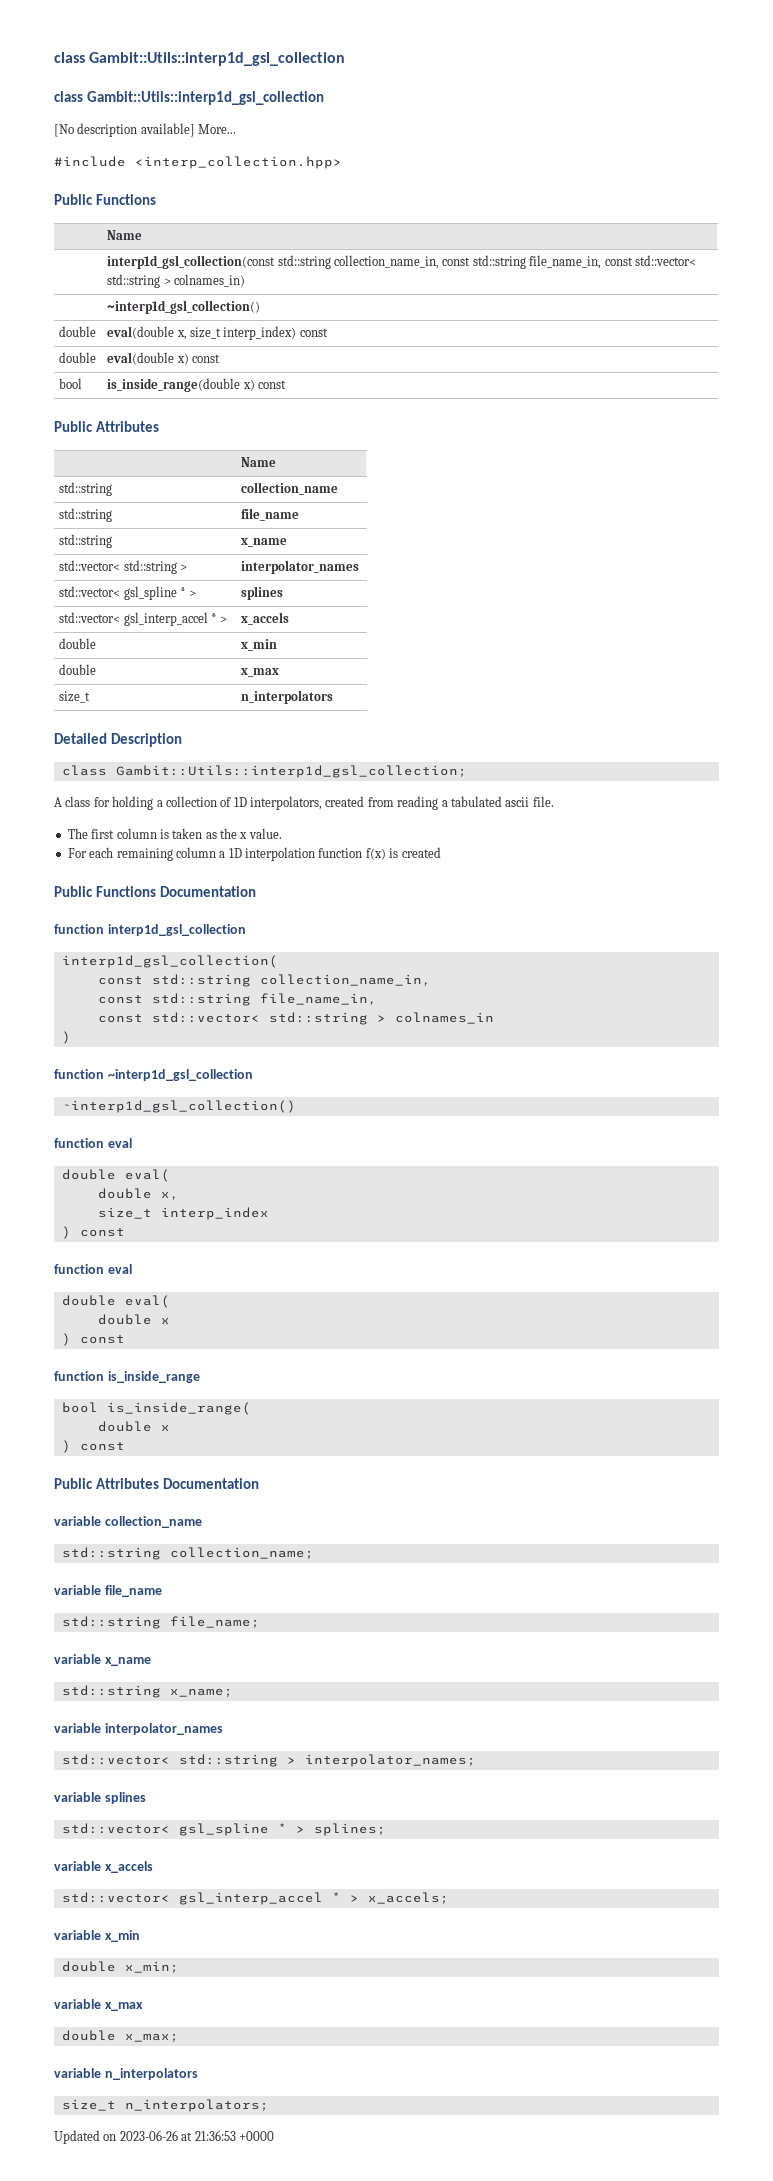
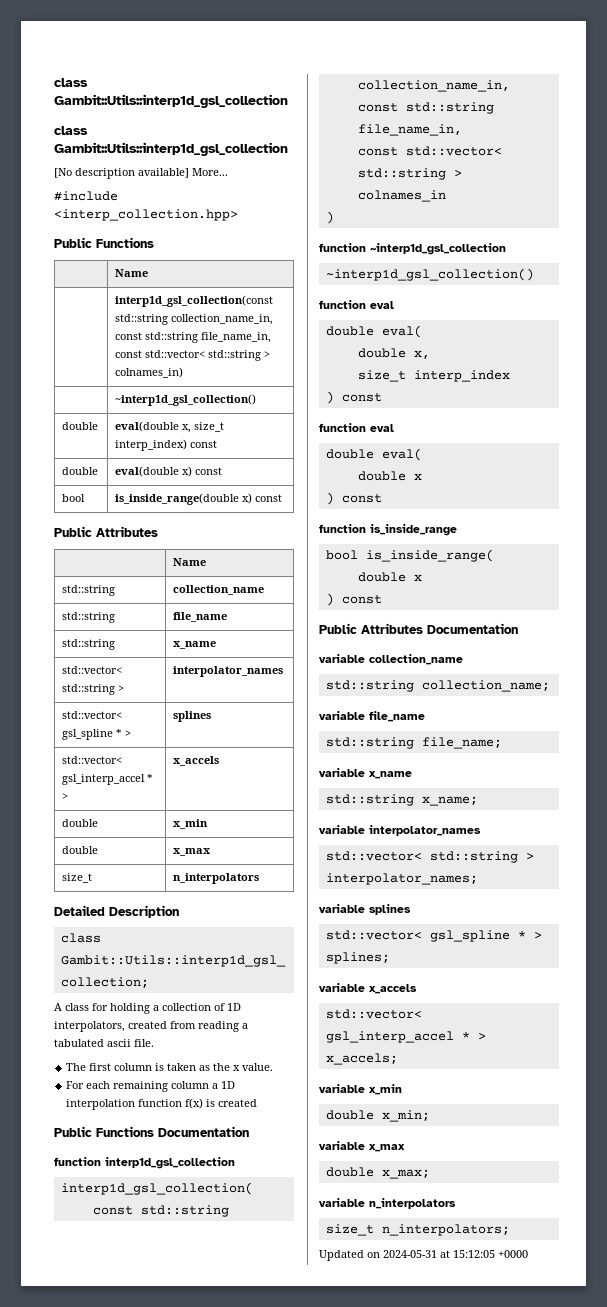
- Updated on 2023-06-26 at 21:36:53 +0000
+ Updated on 2024-05-31 at 15:12:05 +0000

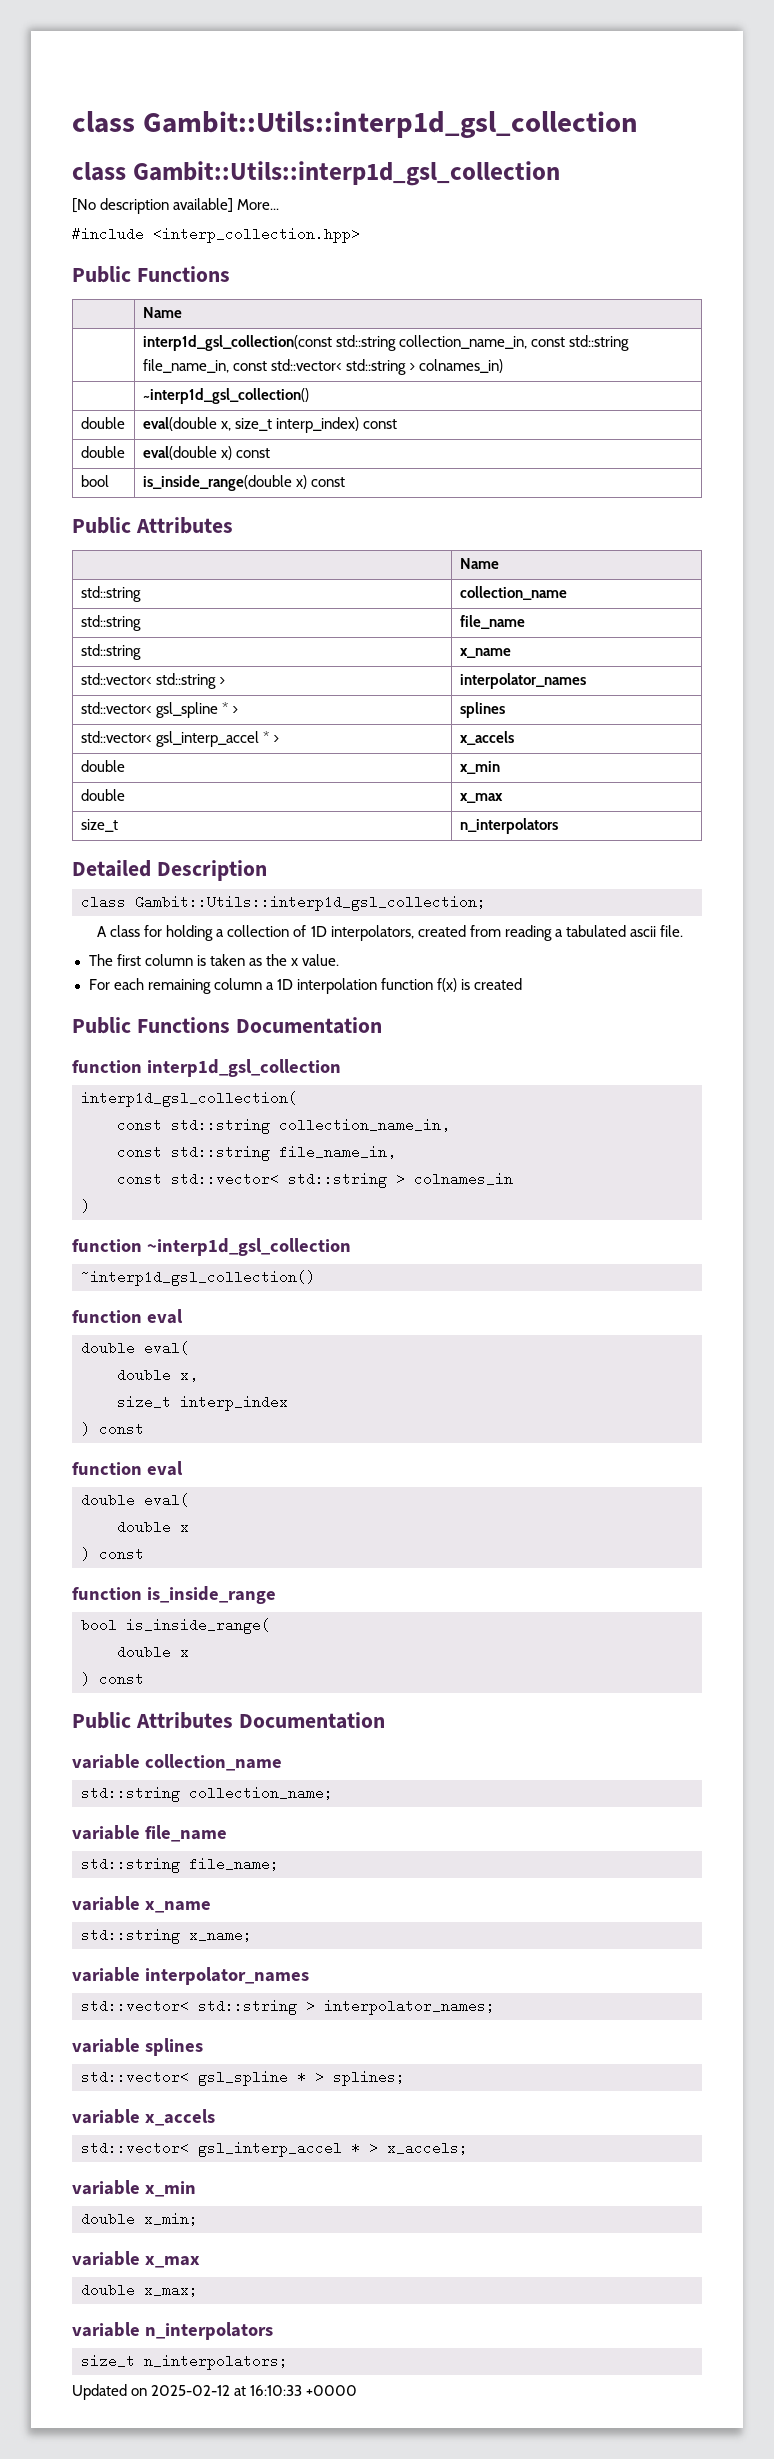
- Updated on 2024-05-31 at 15:12:05 +0000
+ Updated on 2025-02-12 at 16:10:33 +0000

